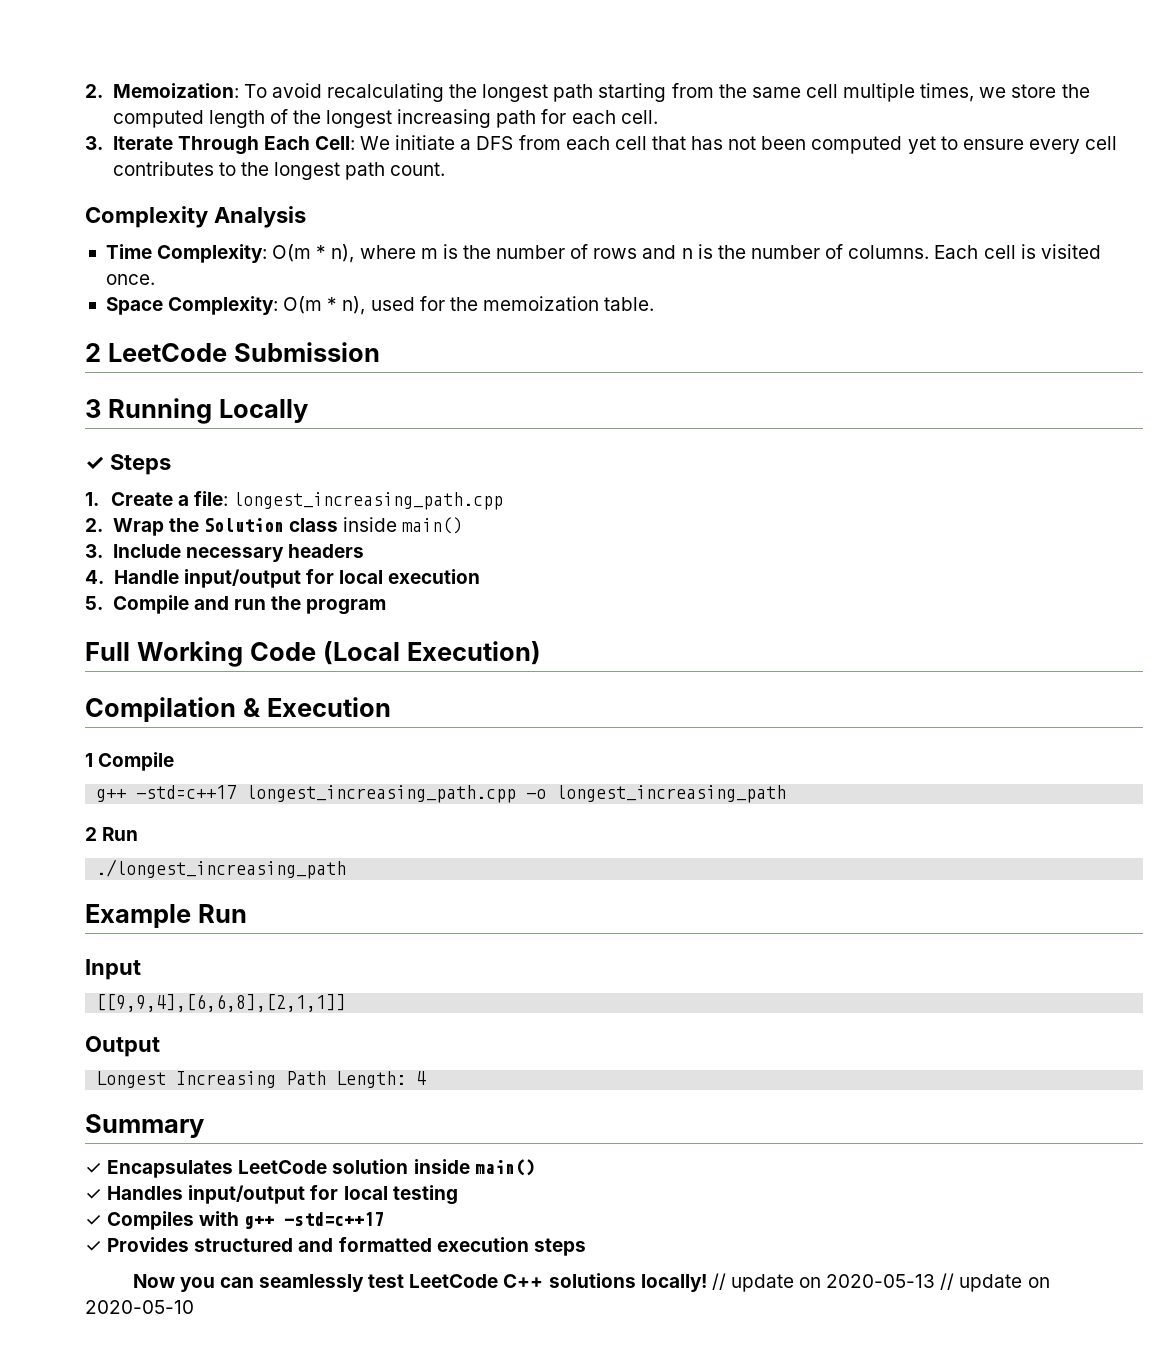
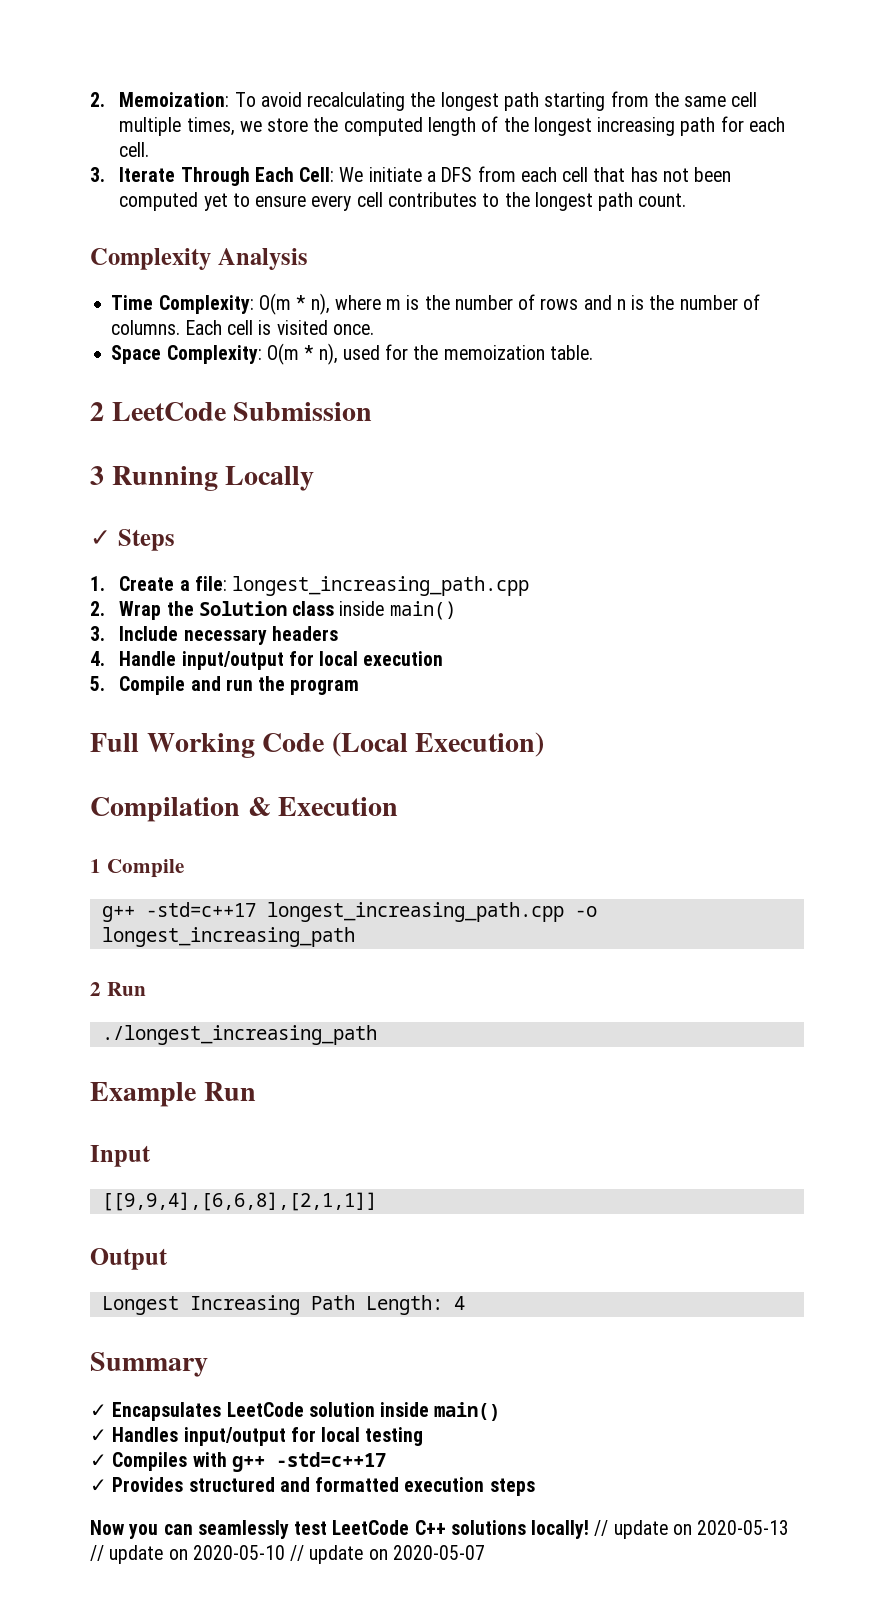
- // update on 2020-05-13 // update on 2020-05-10
+ // update on 2020-05-13 // update on 2020-05-10 // update on 2020-05-07

